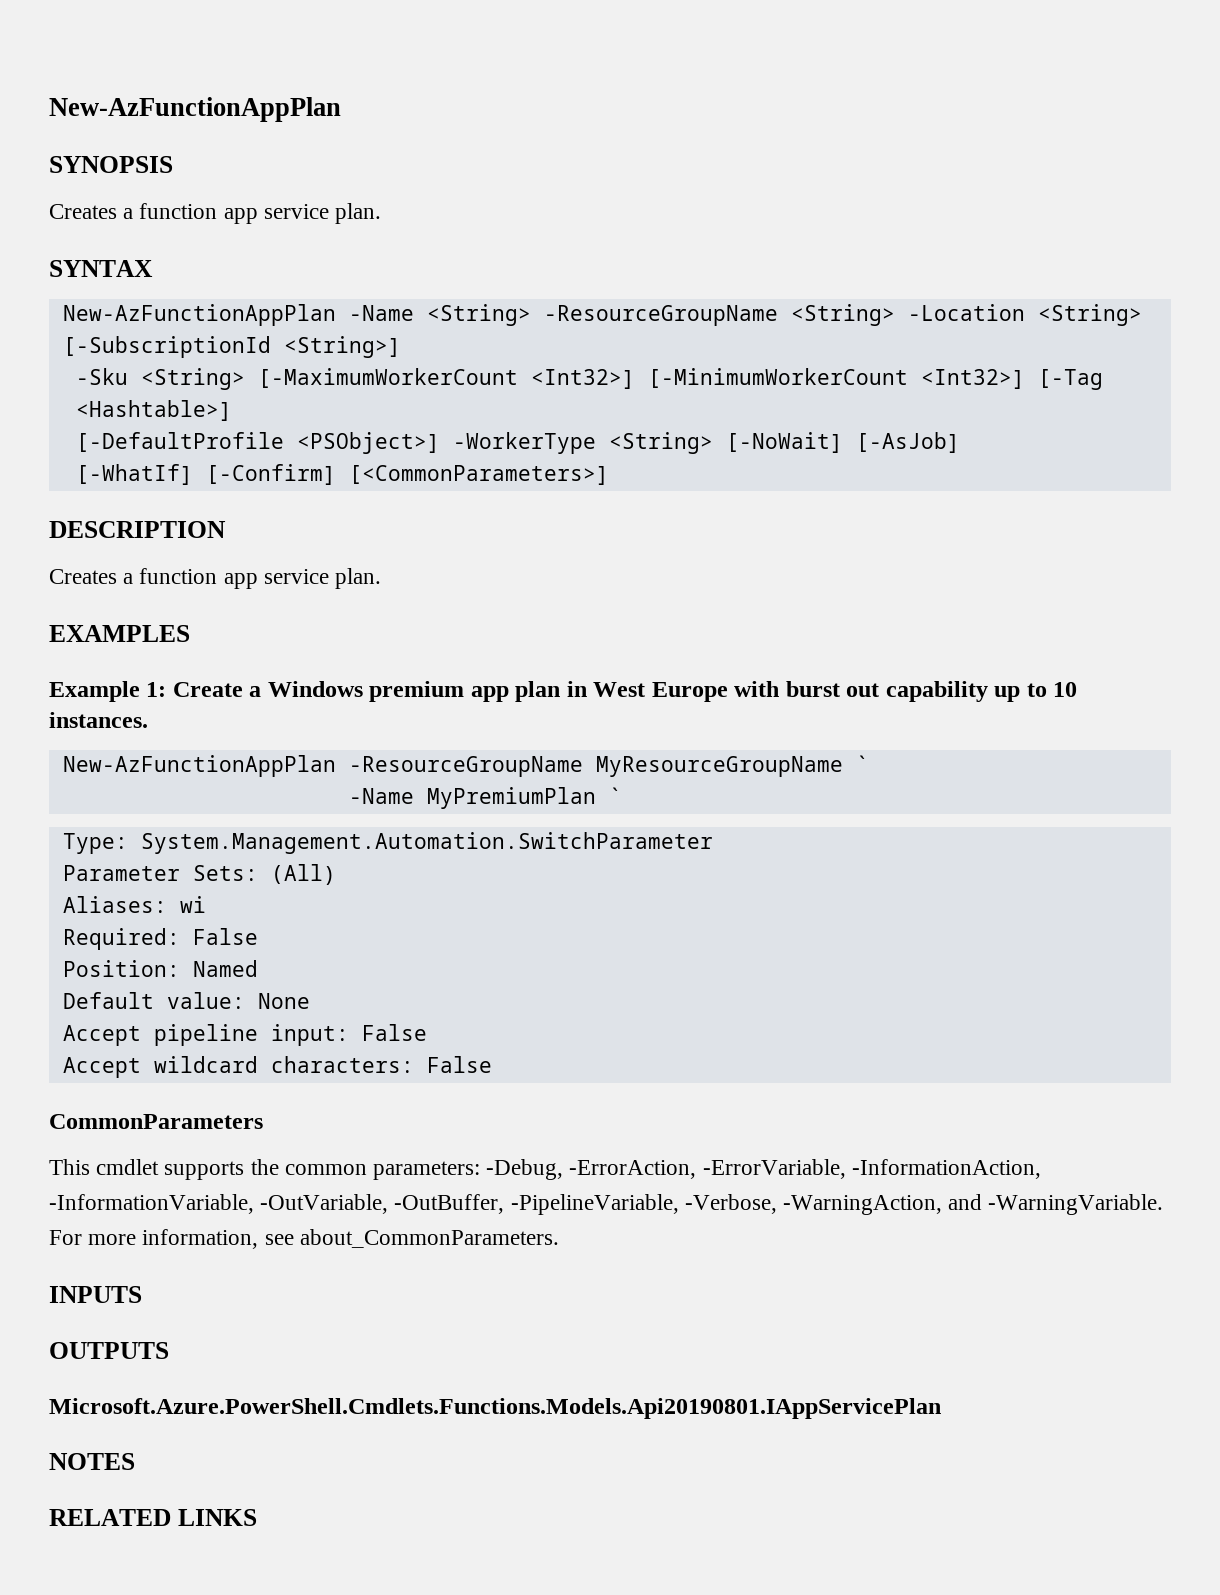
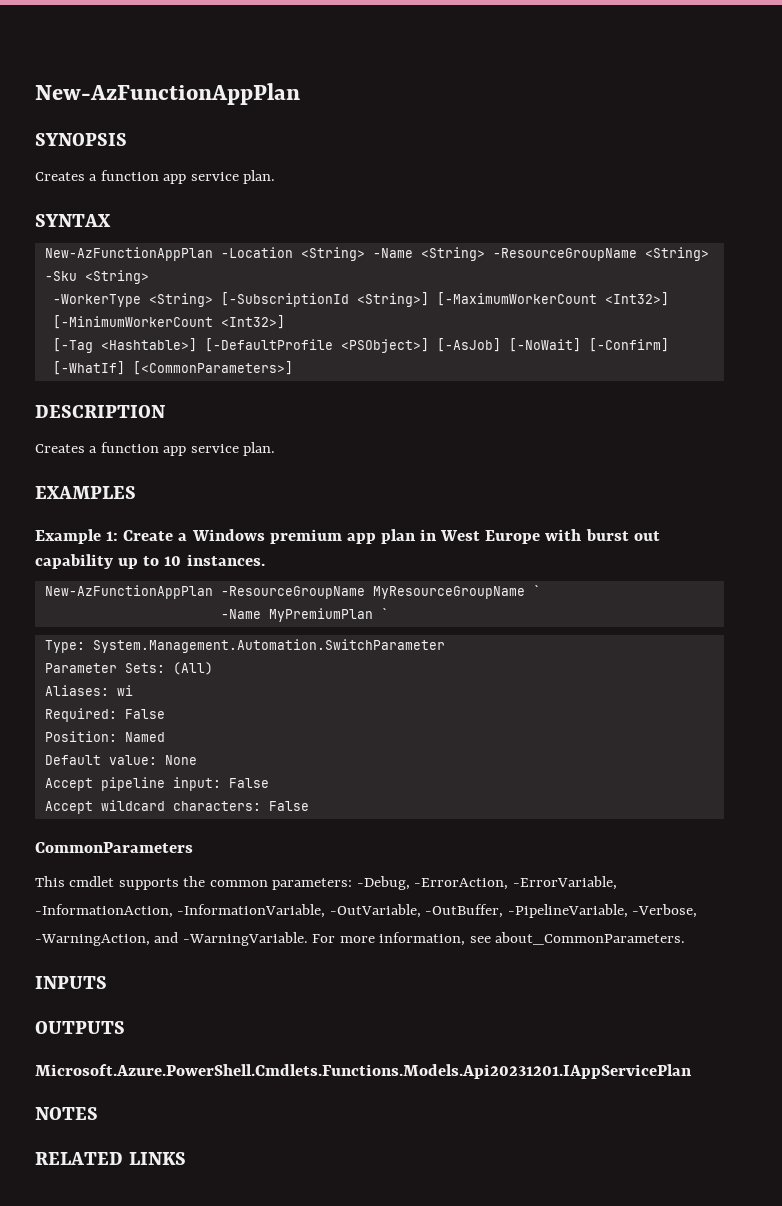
- New-AzFunctionAppPlan -Name <String> -ResourceGroupName <String> -Location <String> [-SubscriptionId <String>]
- -Sku <String> [-MaximumWorkerCount <Int32>] [-MinimumWorkerCount <Int32>] [-Tag <Hashtable>]
- [-DefaultProfile <PSObject>] -WorkerType <String> [-NoWait] [-AsJob]
- [-WhatIf] [-Confirm] [<CommonParameters>]
+ New-AzFunctionAppPlan -Location <String> -Name <String> -ResourceGroupName <String> -Sku <String>
+ -WorkerType <String> [-SubscriptionId <String>] [-MaximumWorkerCount <Int32>] [-MinimumWorkerCount <Int32>]
+ [-Tag <Hashtable>] [-DefaultProfile <PSObject>] [-AsJob] [-NoWait] [-Confirm] [-WhatIf] [<CommonParameters>]
- Microsoft.Azure.PowerShell.Cmdlets.Functions.Models.Api20190801.IAppServicePlan
+ Microsoft.Azure.PowerShell.Cmdlets.Functions.Models.Api20231201.IAppServicePlan

